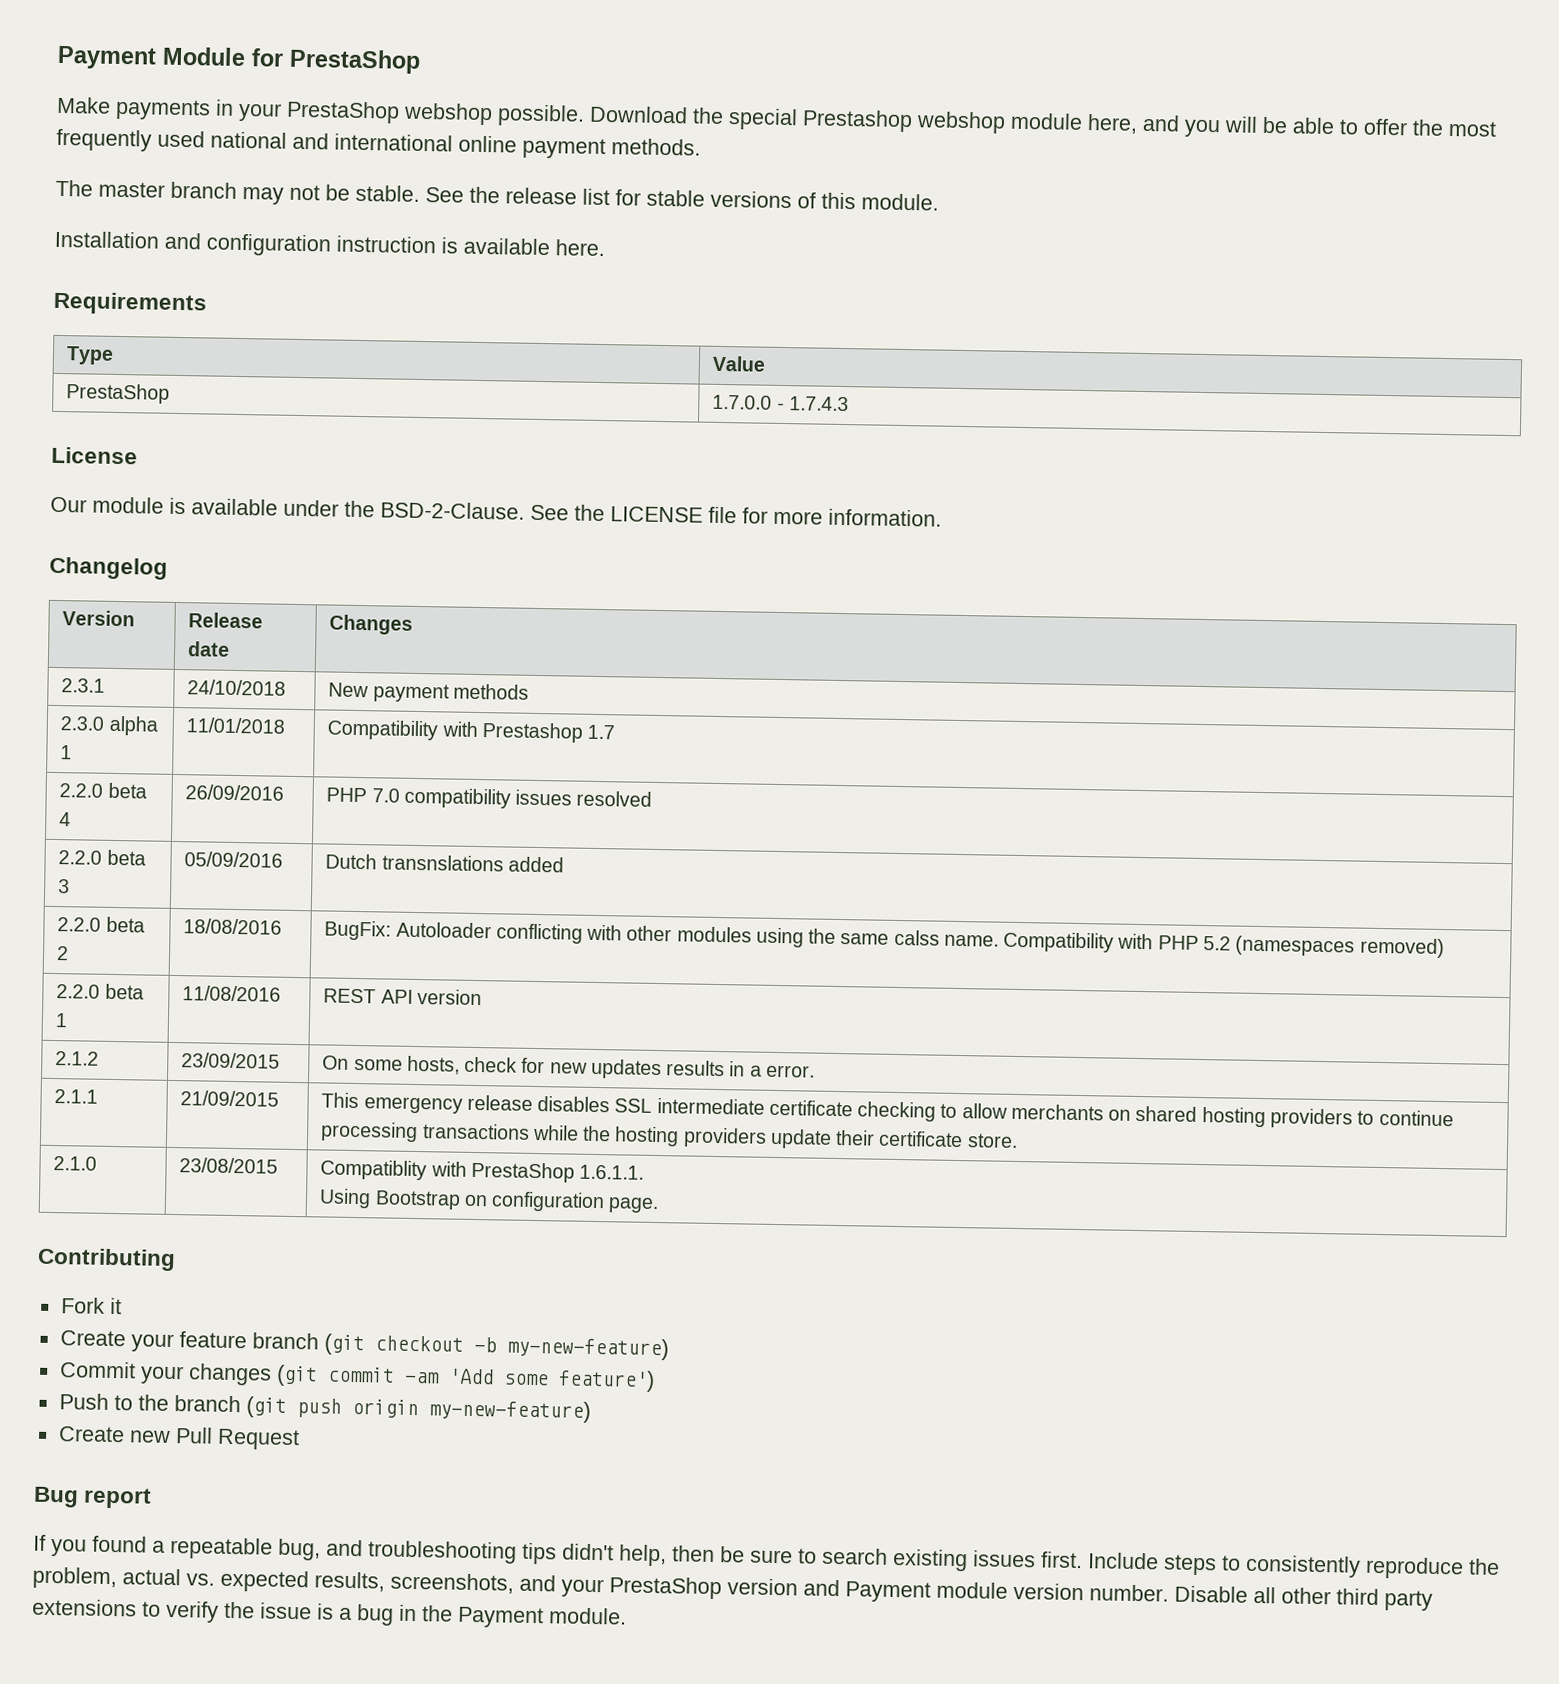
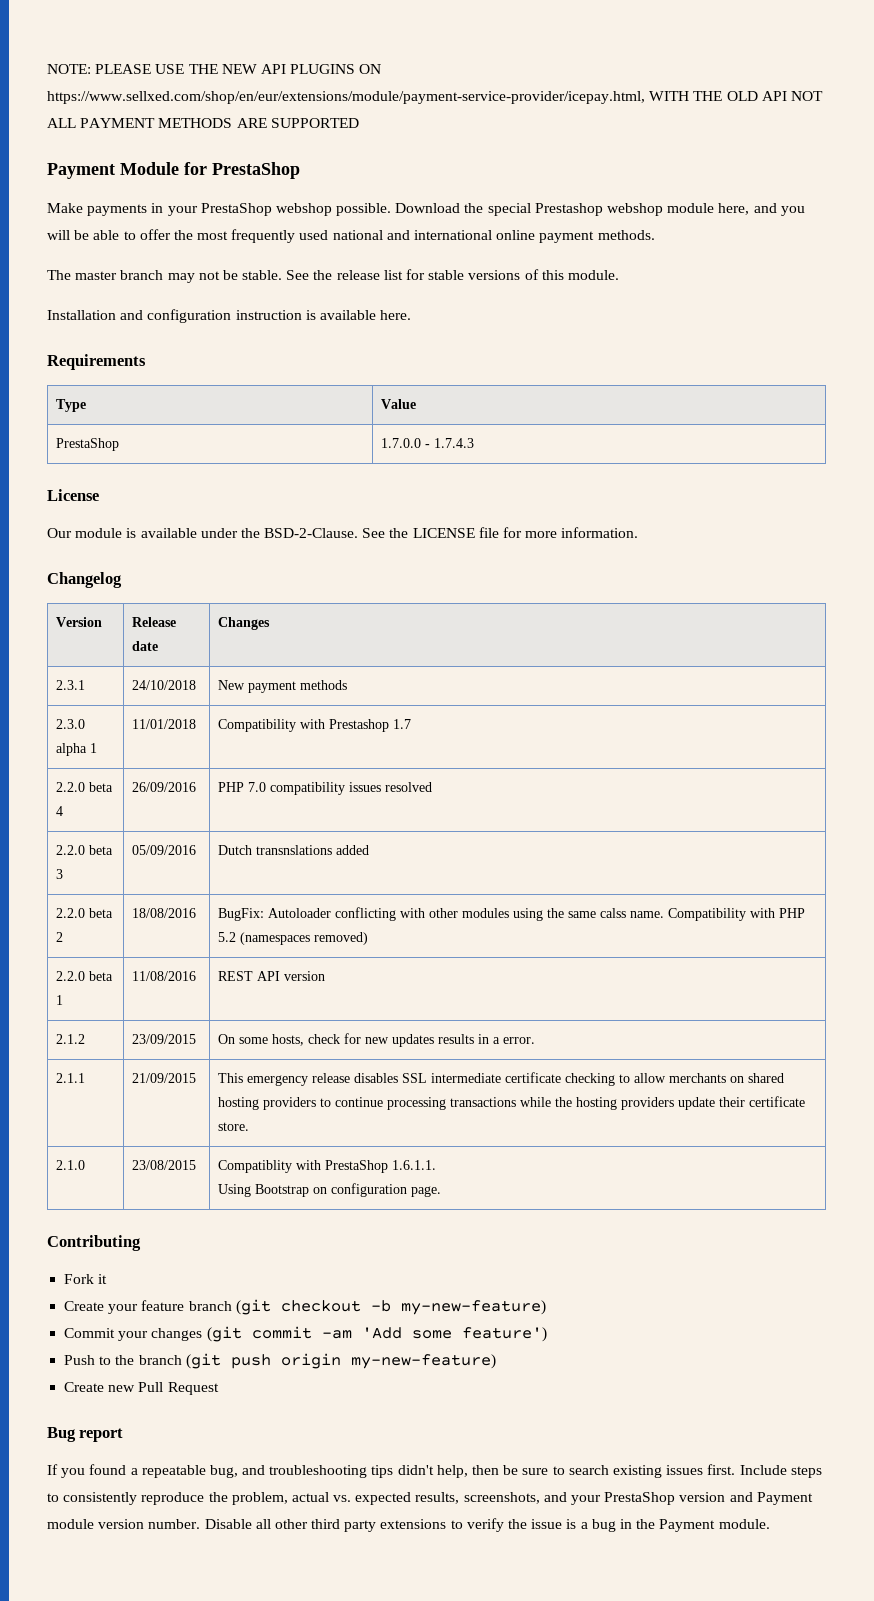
+ NOTE: PLEASE USE THE NEW API PLUGINS ON https://www.sellxed.com/shop/en/eur/extensions/module/payment-service-provider/icepay.html, WITH THE OLD API NOT ALL PAYMENT METHODS ARE SUPPORTED

